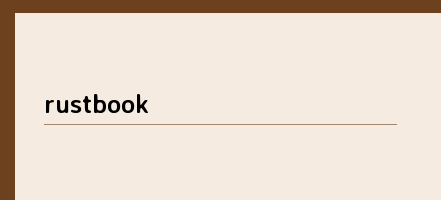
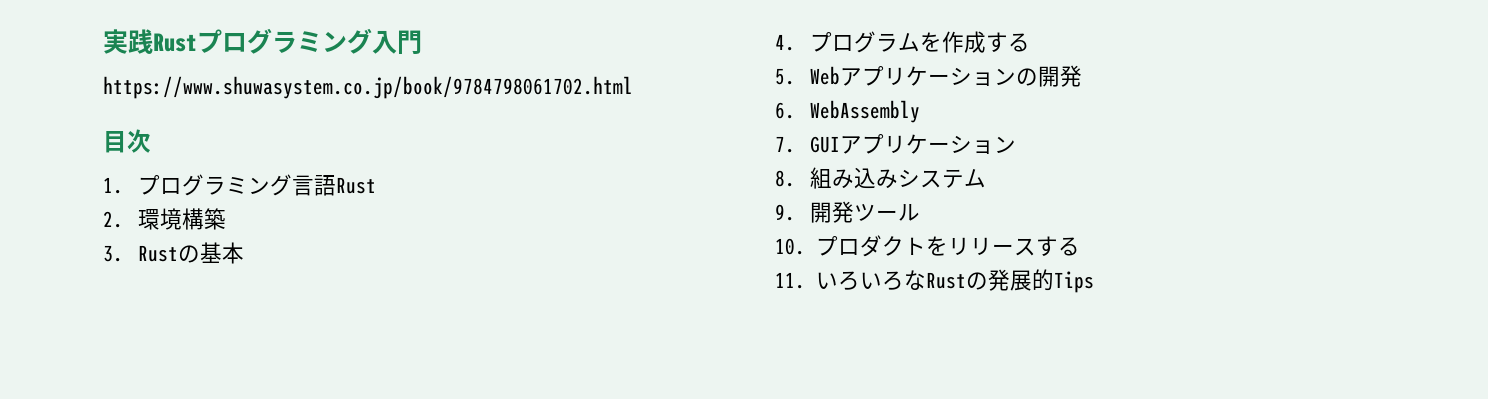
- rustbook
+ 実践Rustプログラミング入門
+ https://www.shuwasystem.co.jp/book/9784798061702.html
+ 目次
+ 1.プログラミング言語Rust
+ 2.環境構築
+ 3. Rustの基本
+ 4.プログラムを作成する
+ 5. Webアプリケーションの開発
+ 6. WebAssembly
+ 7. GUIアプリケーション
+ 8.組み込みシステム
+ 9.開発ツール
+ 10.プロダクトをリリースする
+ 11.いろいろなRustの発展的Tips

